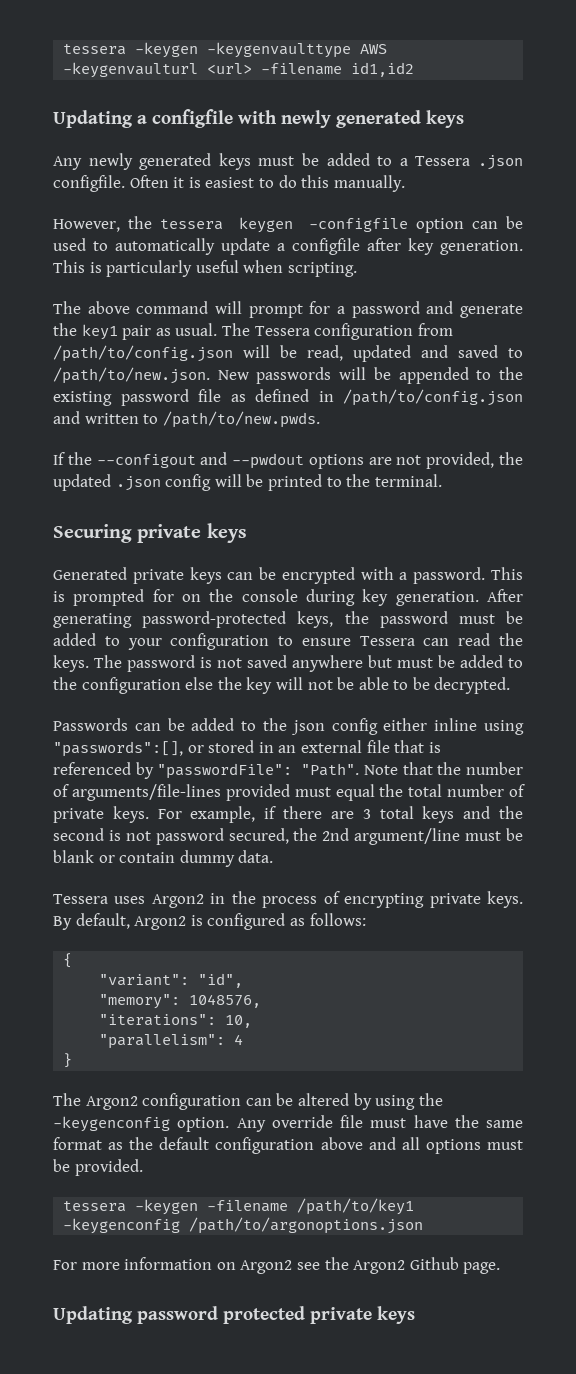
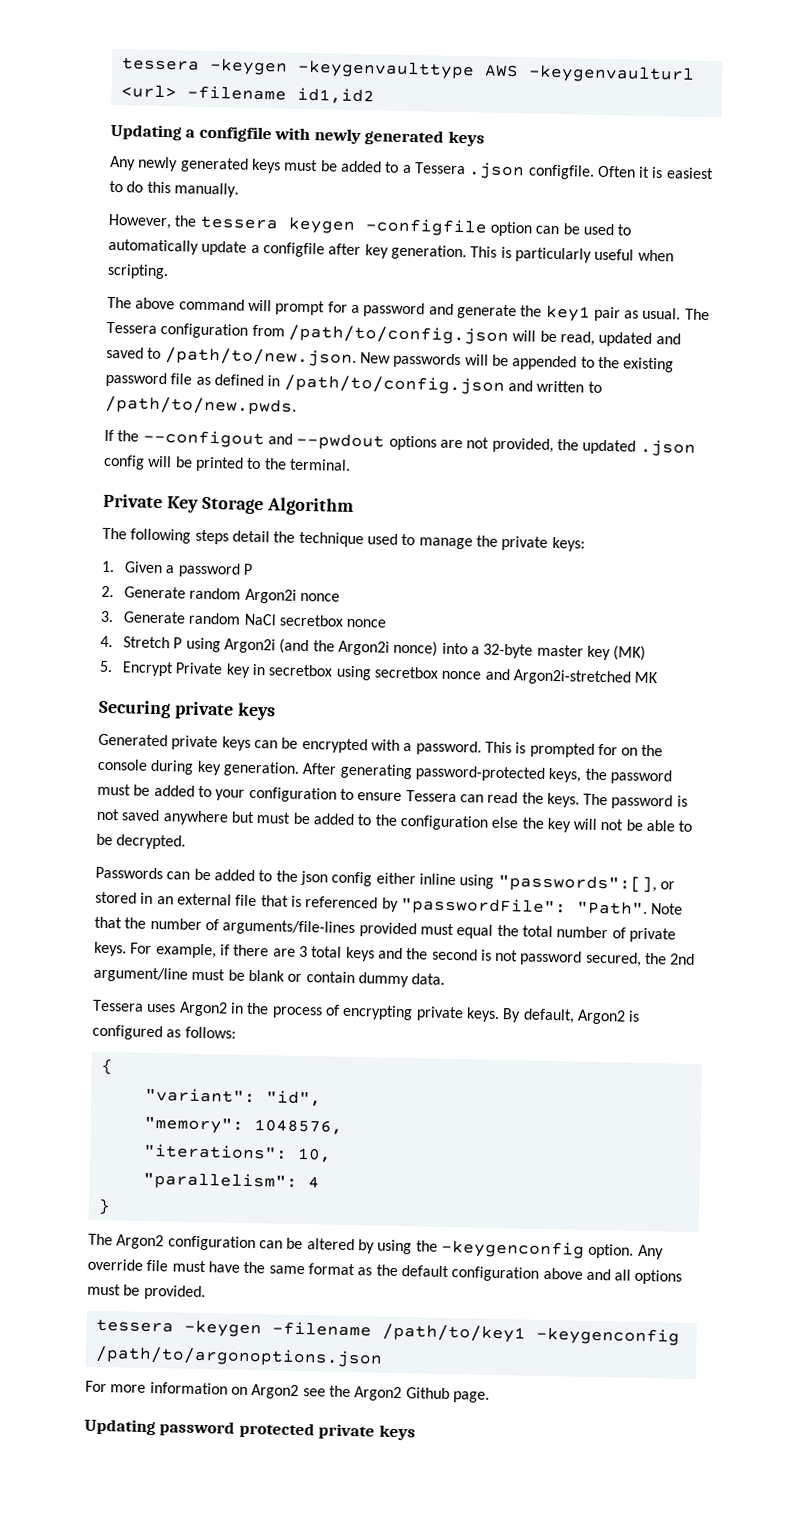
+ Private Key Storage Algorithm
+ The following steps detail the technique used to manage the private keys:
+ 1. Given a password P
+ 2. Generate random Argon2i nonce
+ 3. Generate random NaCl secretbox nonce
+ 4. Stretch P using Argon2i (and the Argon2i nonce) into a 32-byte master key (MK)
+ 5. Encrypt Private key in secretbox using secretbox nonce and Argon2i-stretched MK

